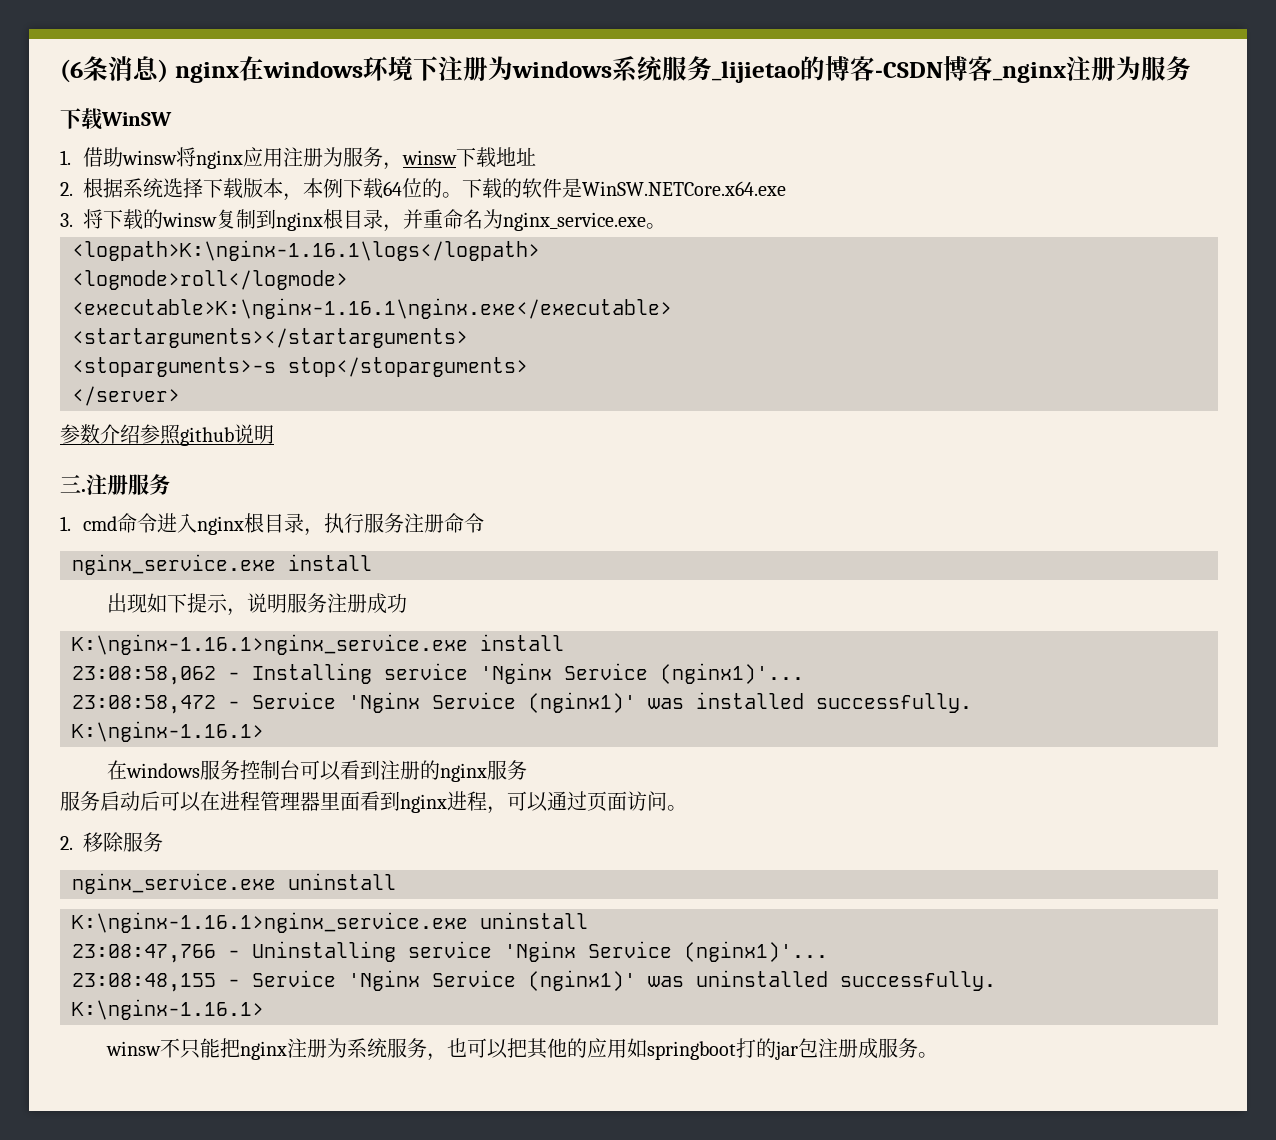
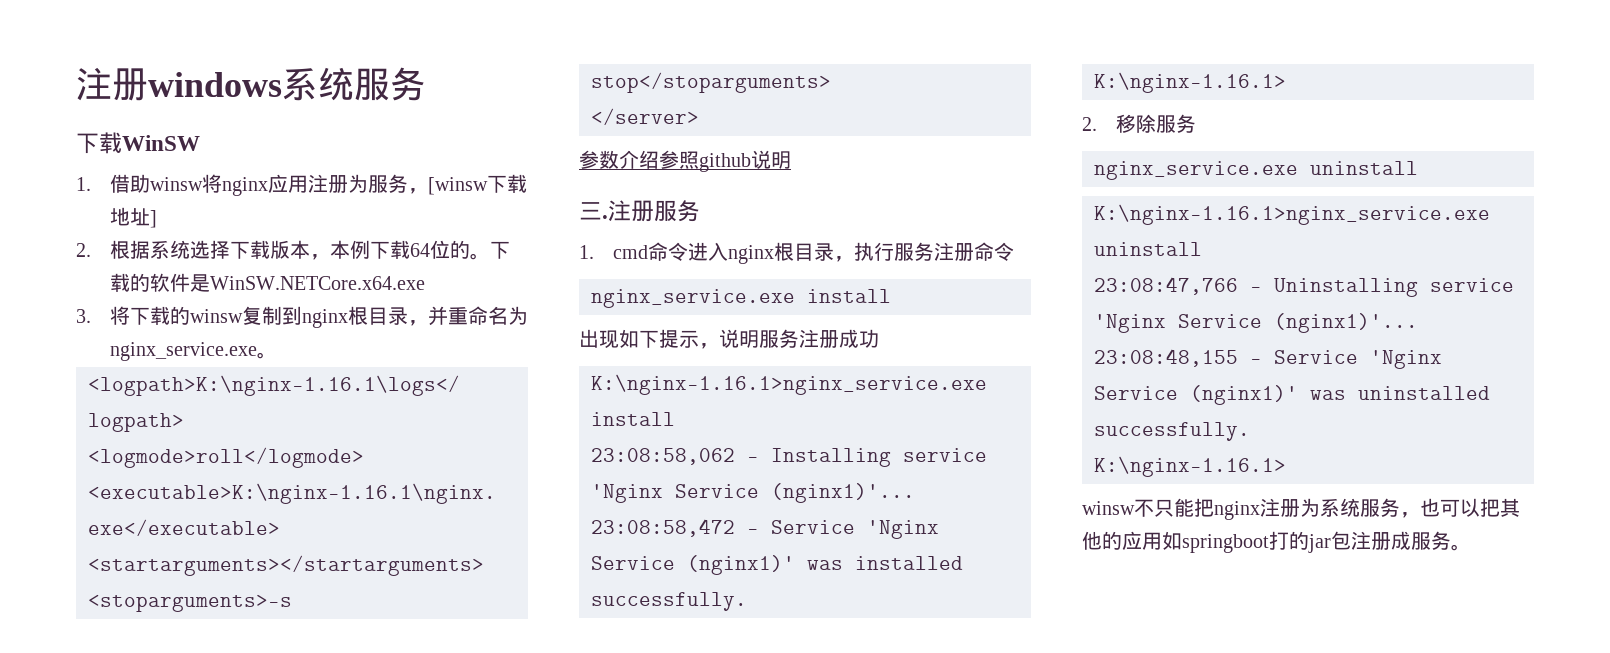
- (6条消息) nginx在windows环境下注册为windows系统服务_lijietao的博客-CSDN博客_nginx注册为服务
+ 注册windows系统服务
- 1.借助winsw将nginx应用注册为服务，winsw下载地址
+ 1.借助winsw将nginx应用注册为服务，[winsw下载地址]
- 在windows服务控制台可以看到注册的nginx服务
- 服务启动后可以在进程管理器里面看到nginx进程，可以通过页面访问。

